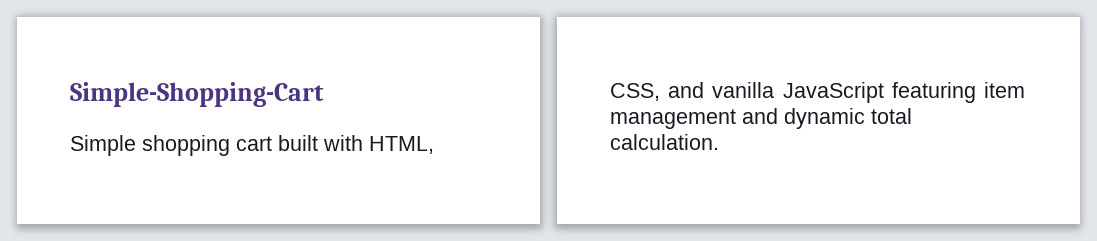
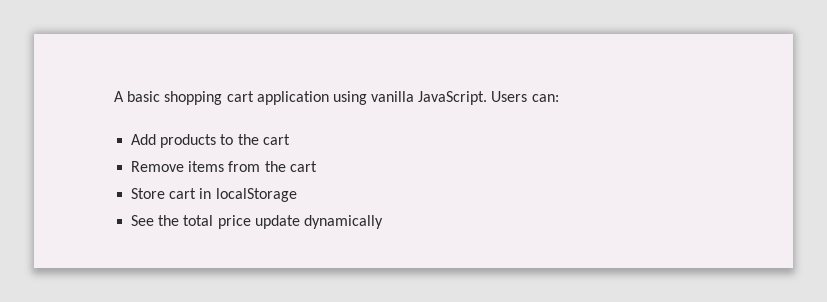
- Simple-Shopping-Cart
- Simple shopping cart built with HTML, CSS, and vanilla JavaScript featuring item management and dynamic total calculation.
+ A basic shopping cart application using vanilla JavaScript. Users can:
+ Add products to the cart
+ Remove items from the cart
+ Store cart in localStorage
+ See the total price update dynamically

